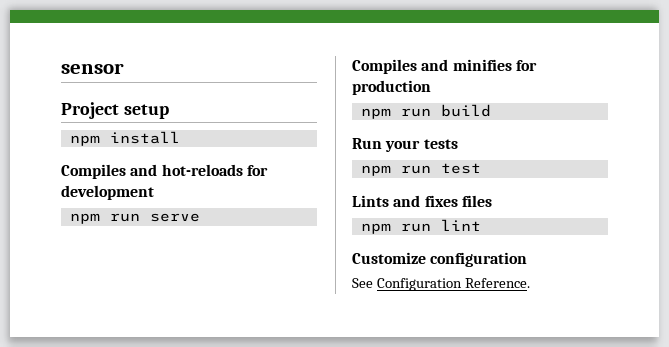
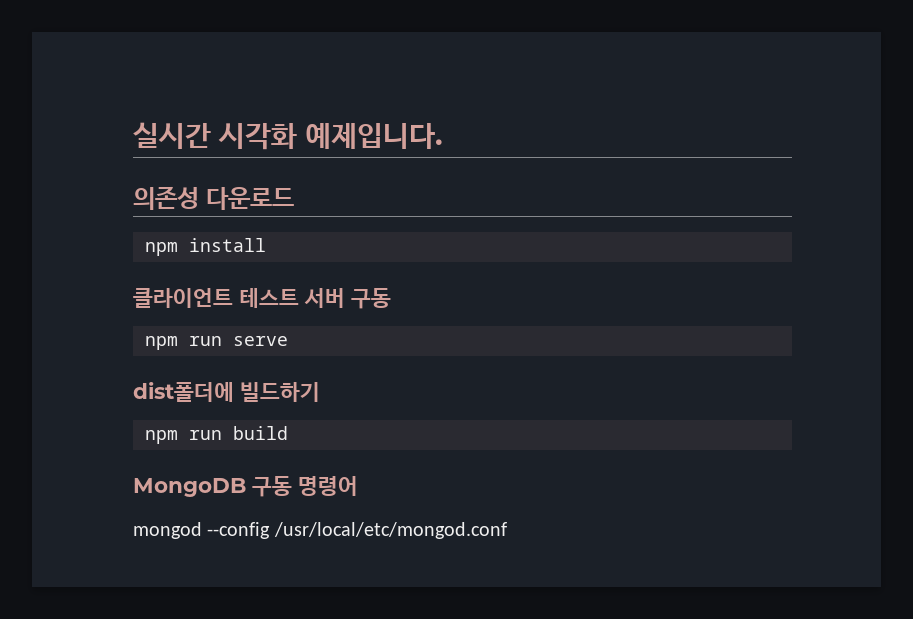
- sensor
- Project setup
+ 실시간 시각화 예제입니다.
+ 의존성 다운로드
  npm install
- Compiles and hot-reloads for development
+ 클라이언트 테스트 서버 구동
  npm run serve
- Compiles and minifies for production
+ dist폴더에 빌드하기
  npm run build
- Run your tests
- npm run test
- Lints and fixes files
- npm run lint
- Customize configuration
- See Configuration Reference.
+ MongoDB 구동 명령어
+ mongod --config /usr/local/etc/mongod.conf

